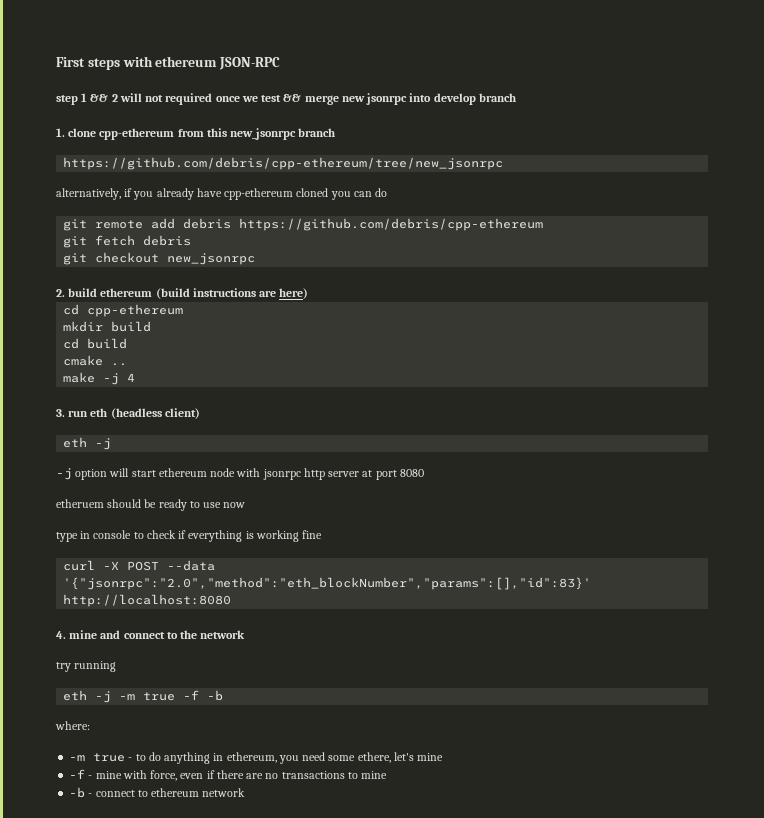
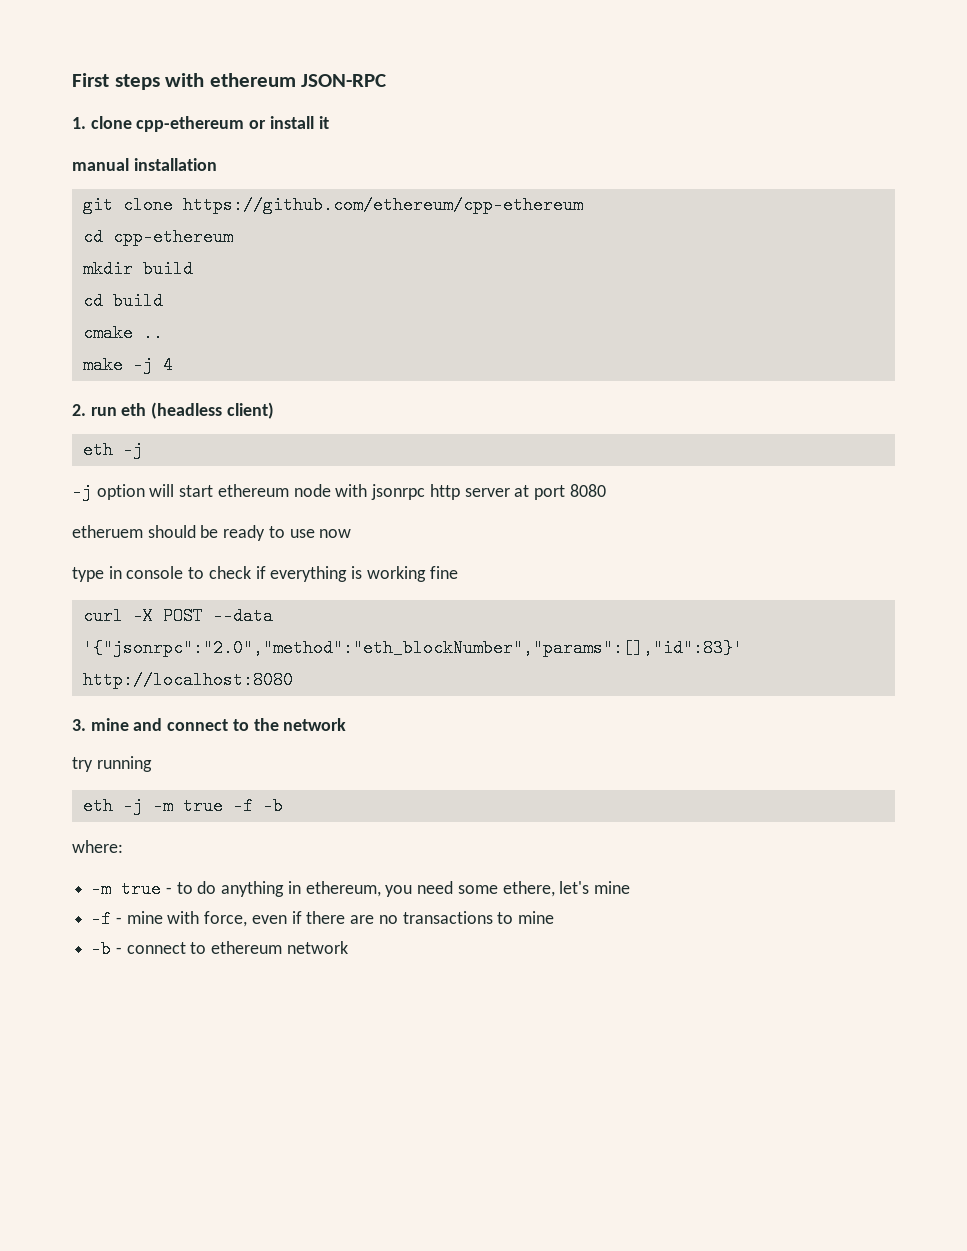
- step 1 && 2 will not required once we test && merge new jsonrpc into develop branch
- 1. clone cpp-ethereum from this new_jsonrpc branch
- https://github.com/debris/cpp-ethereum/tree/new_jsonrpc
- alternatively, if you already have cpp-ethereum cloned you can do
- git remote add debris https://github.com/debris/cpp-ethereum
- git fetch debris
- git checkout new_jsonrpc
- 2. build ethereum (build instructions are here)
+ 1. clone cpp-ethereum or install it
+ manual installation
+ git clone https://github.com/ethereum/cpp-ethereum
- 3. run eth (headless client)
+ 2. run eth (headless client)
- 4. mine and connect to the network
+ 3. mine and connect to the network

